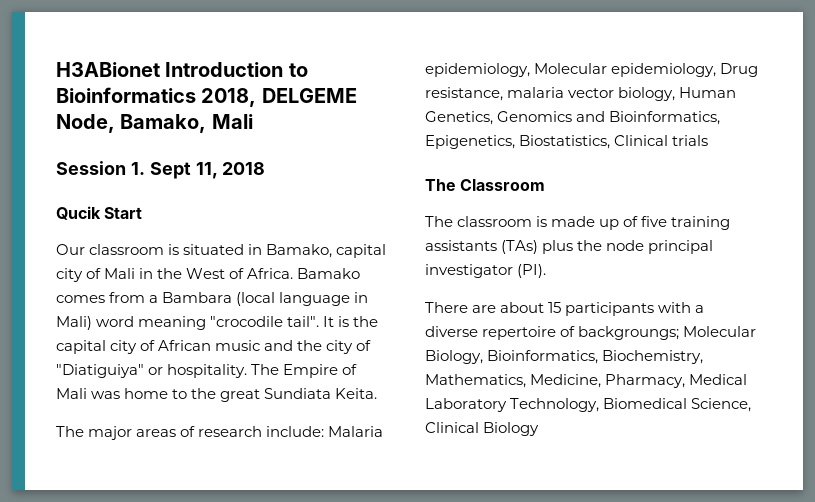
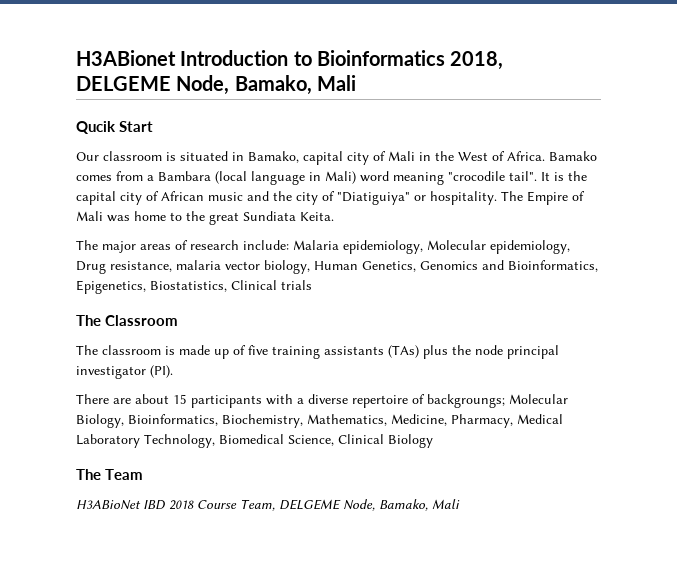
- Session 1. Sept 11, 2018
+ The Team
+ H3ABioNet IBD 2018 Course Team, DELGEME Node, Bamako, Mali

